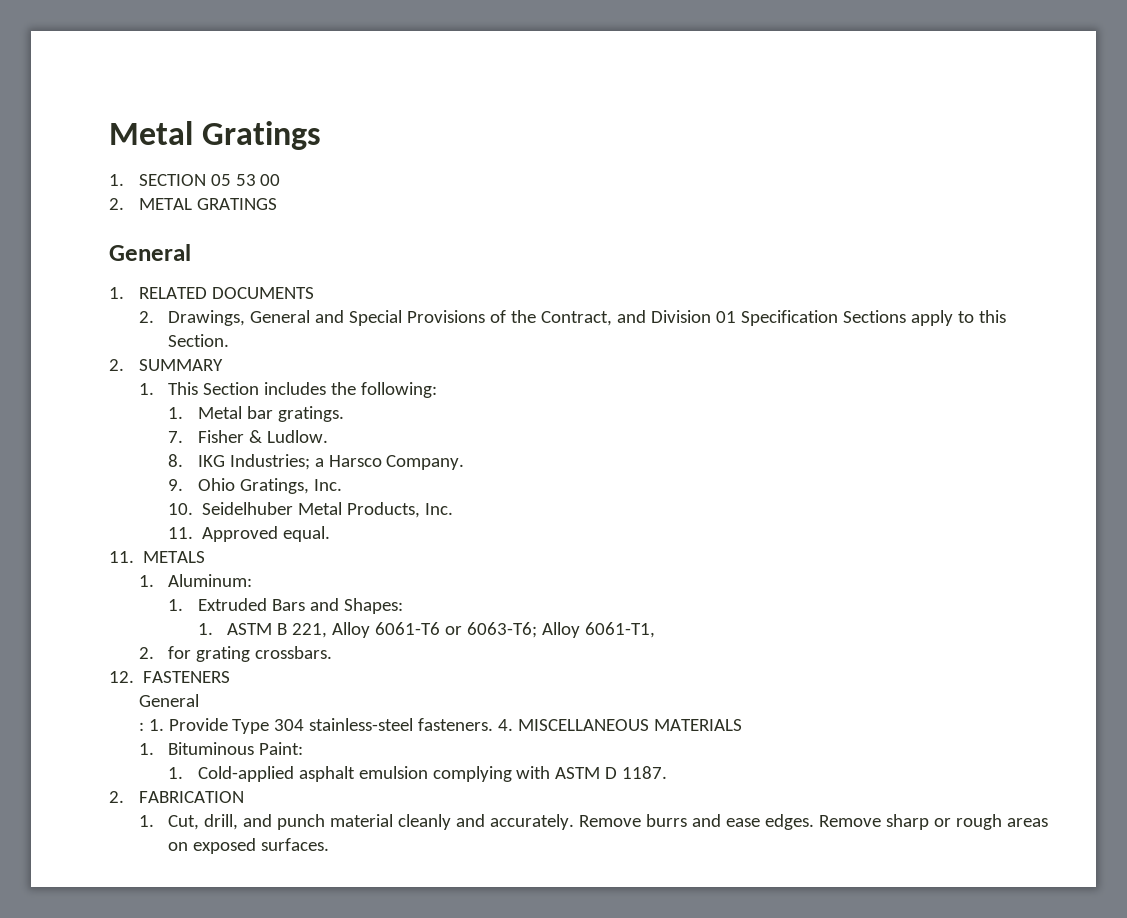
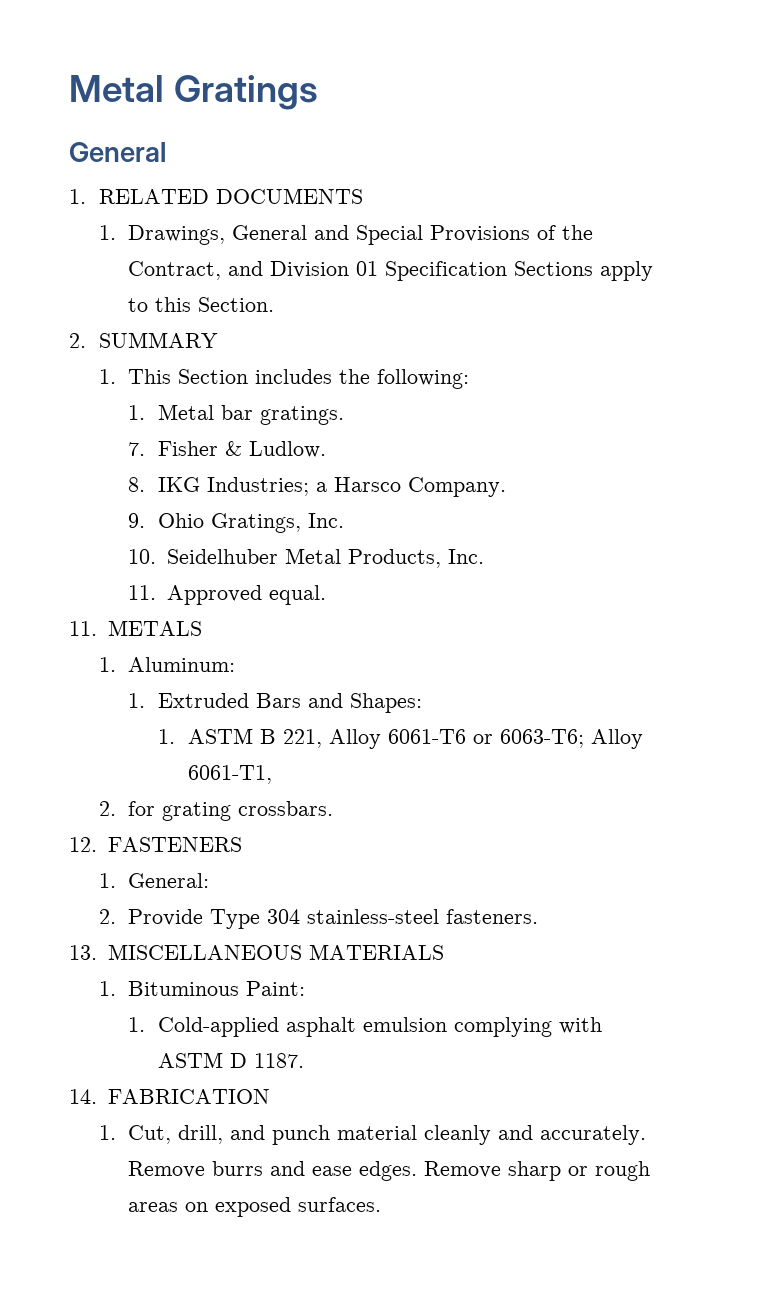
- 1. SECTION 05 53 00
- 2. METAL GRATINGS
- 2. Drawings, General and Special Provisions of the Contract, and Division 01 Specification Sections apply to this Section.
+ 1. Drawings, General and Special Provisions of the Contract, and Division 01 Specification Sections apply to this Section.
  12. FASTENERS
- General
- : 1. Provide Type 304 stainless-steel fasteners. 4. MISCELLANEOUS MATERIALS
+ 1. General:
+ 2. Provide Type 304 stainless-steel fasteners.
+ 13. MISCELLANEOUS MATERIALS
- 2. FABRICATION
+ 14. FABRICATION

